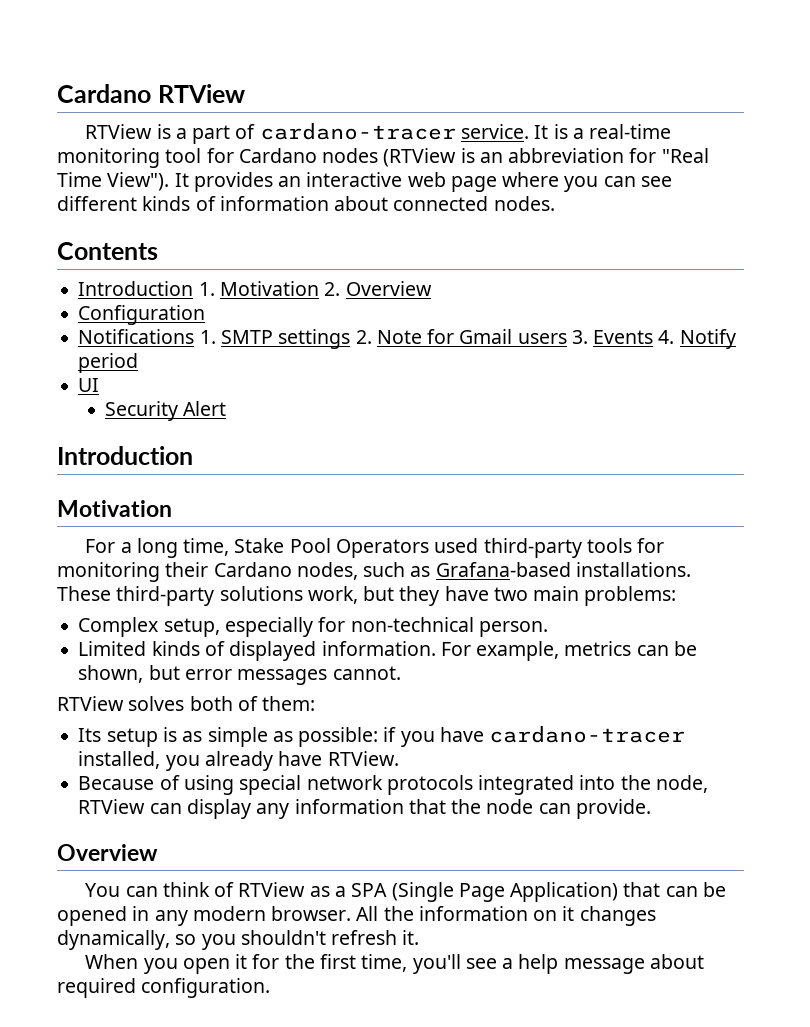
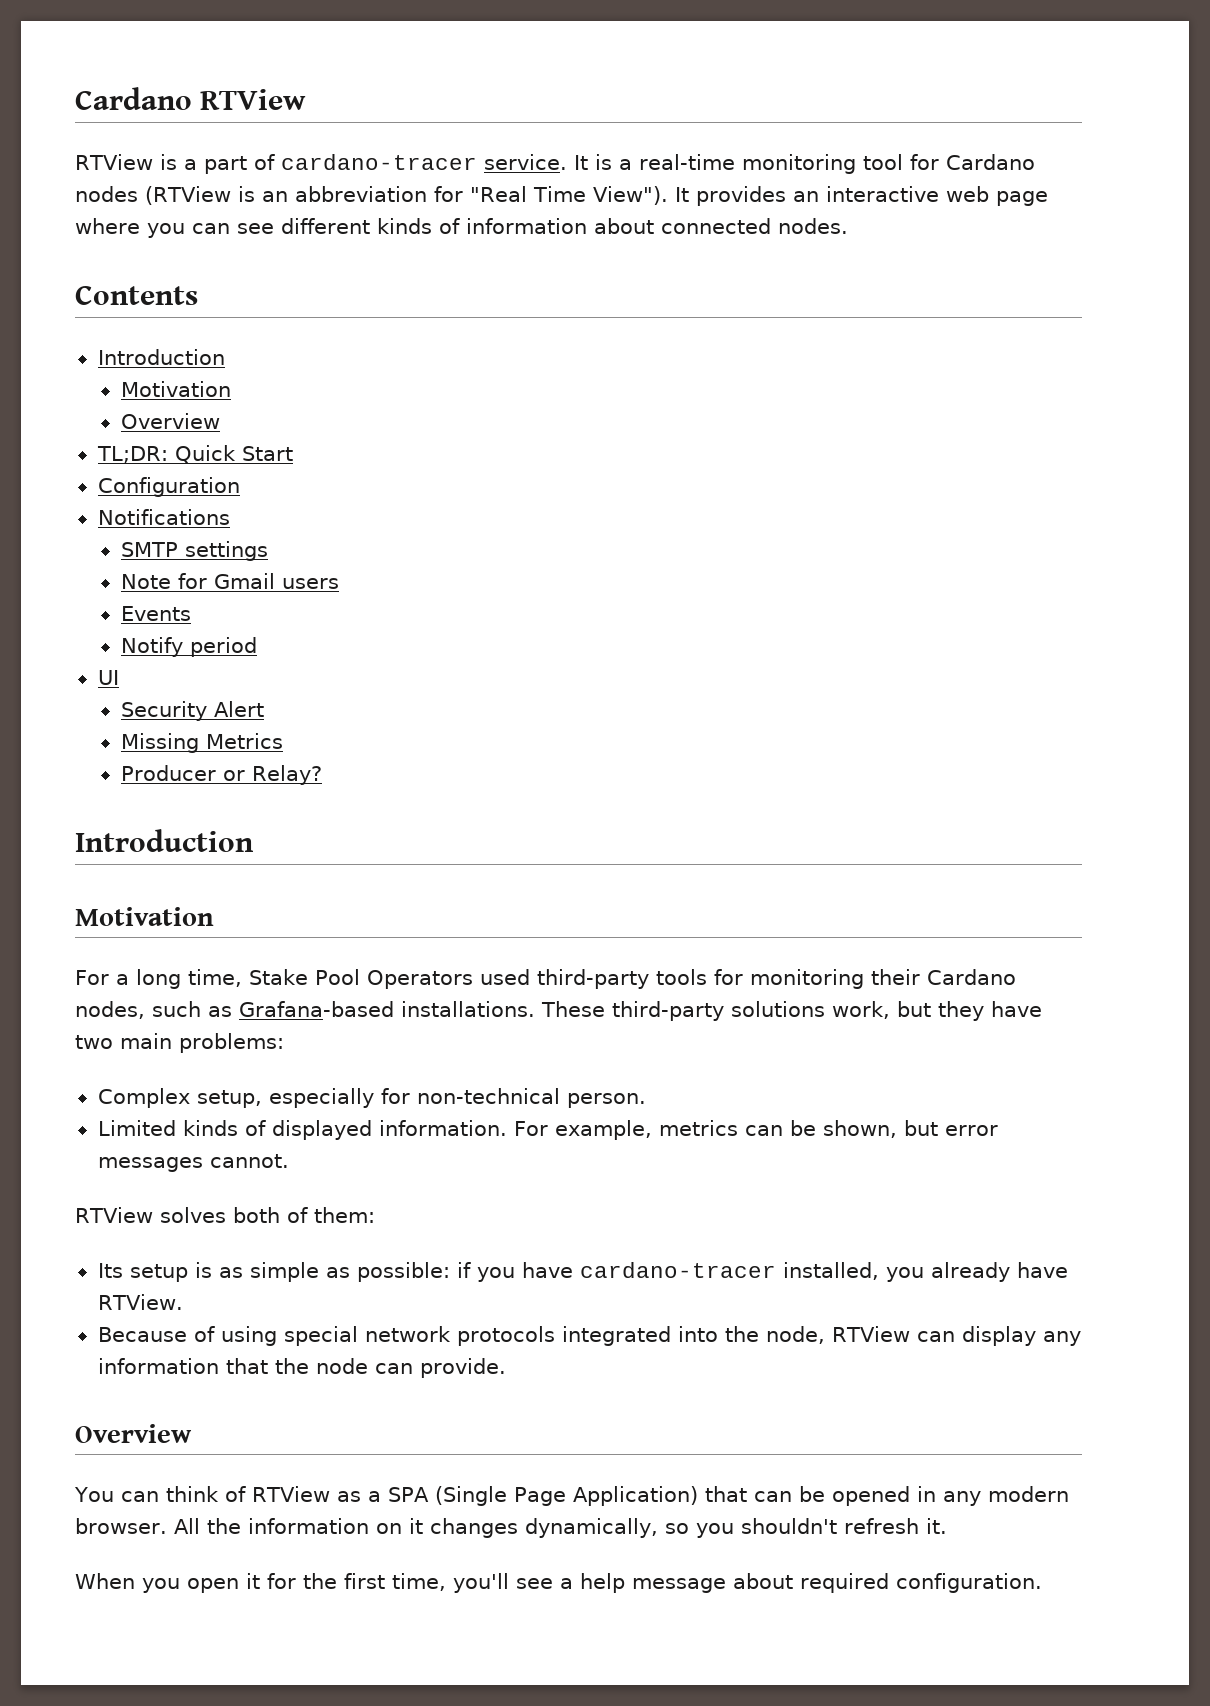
  Contents
- Introduction 1. Motivation 2. Overview
+ Introduction
+ Motivation
+ Overview
+ TL;DR: Quick Start
- Notifications 1. SMTP settings 2. Note for Gmail users 3. Events 4. Notify period
+ Notifications
+ SMTP settings
+ Note for Gmail users
+ Events
+ Notify period
+ Missing Metrics
+ Producer or Relay?

